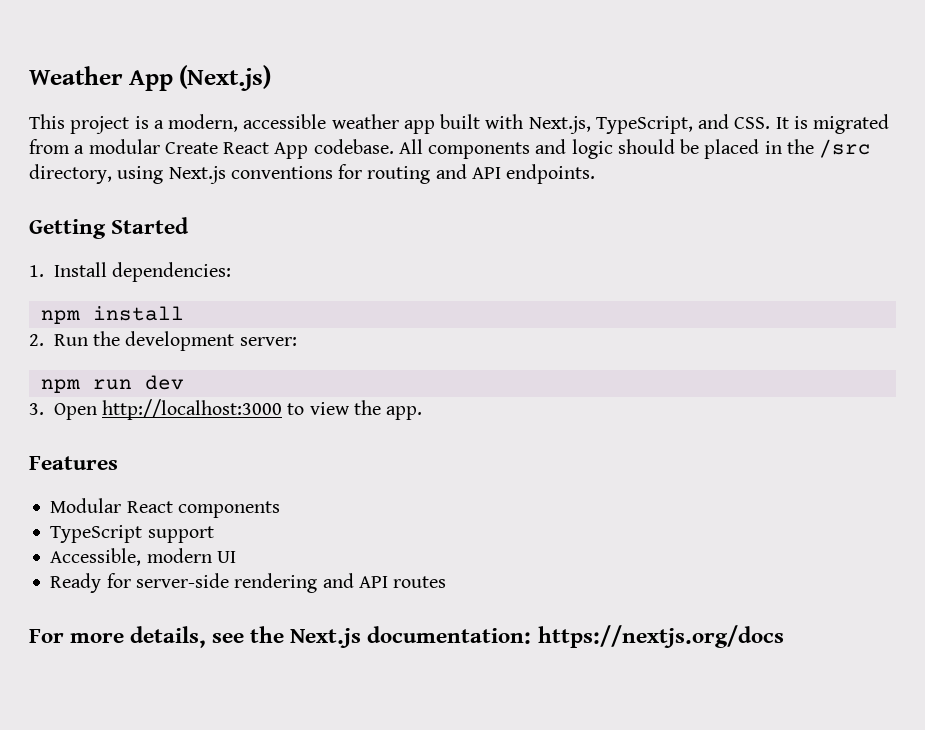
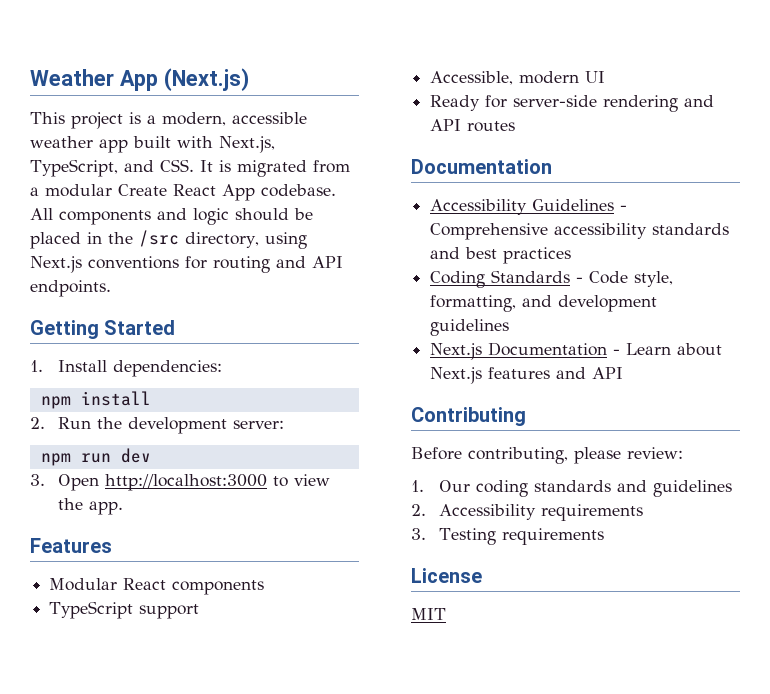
  Ready for server-side rendering and API routes
- For more details, see the Next.js documentation: https://nextjs.org/docs
+ Documentation
+ Accessibility Guidelines - Comprehensive accessibility standards and best practices
+ Coding Standards - Code style, formatting, and development guidelines
+ Next.js Documentation - Learn about Next.js features and API
+ Contributing
+ Before contributing, please review:
+ 1. Our coding standards and guidelines
+ 2. Accessibility requirements
+ 3. Testing requirements
+ License
+ MIT

